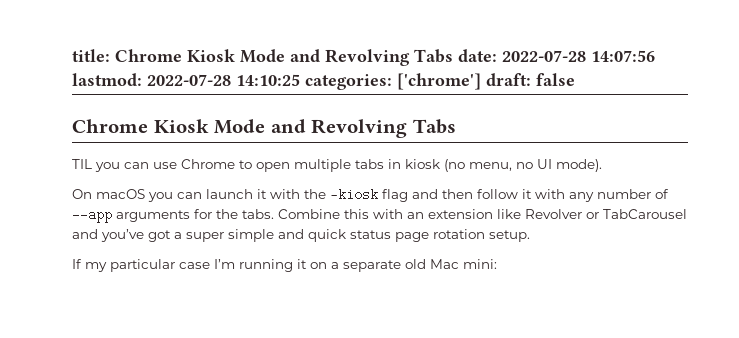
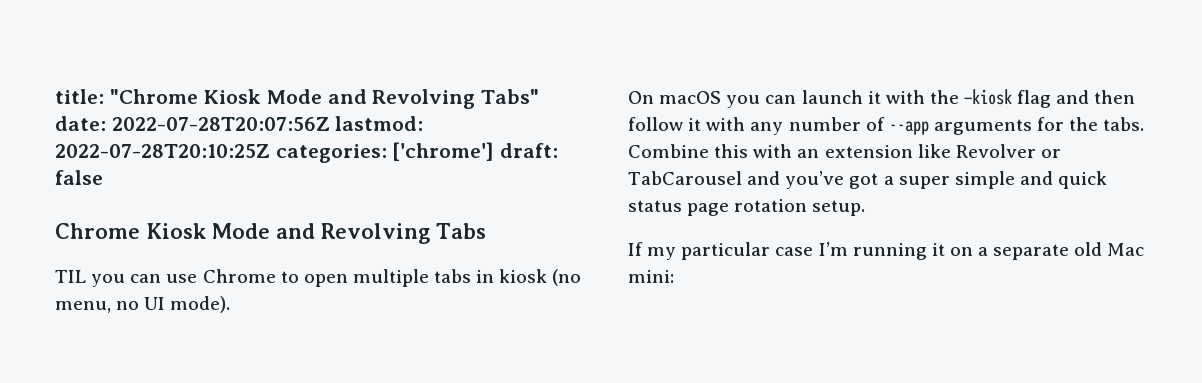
- title: Chrome Kiosk Mode and Revolving Tabs date: 2022-07-28 14:07:56 lastmod: 2022-07-28 14:10:25 categories: ['chrome'] draft: false
+ title: "Chrome Kiosk Mode and Revolving Tabs" date: 2022-07-28T20:07:56Z lastmod: 2022-07-28T20:10:25Z categories: ['chrome'] draft: false

